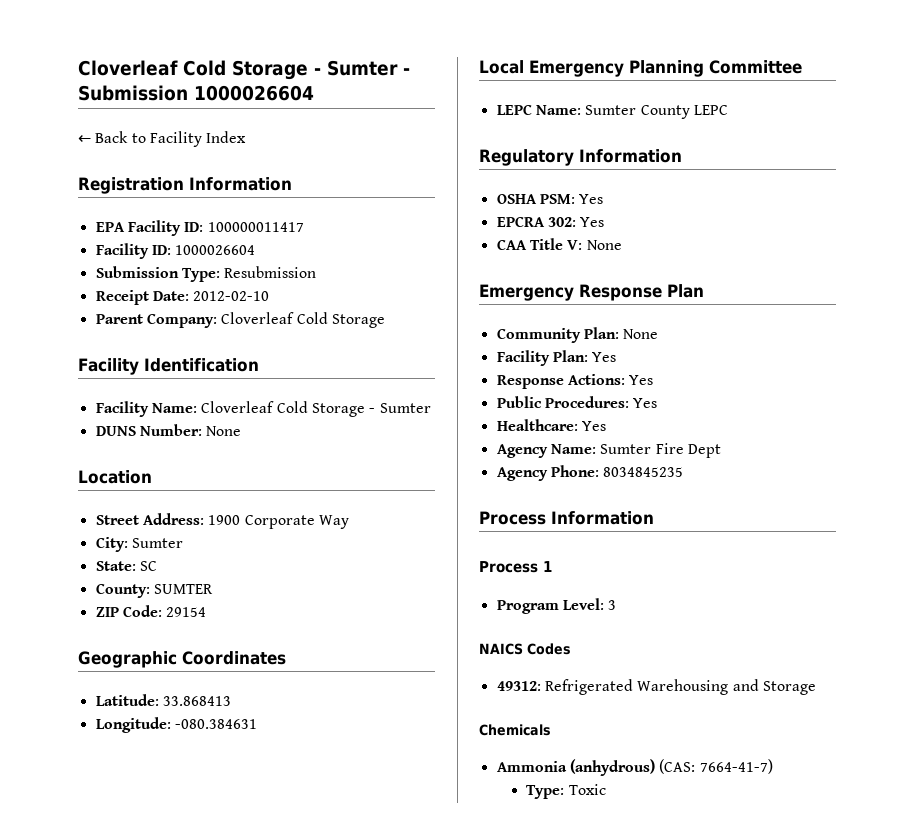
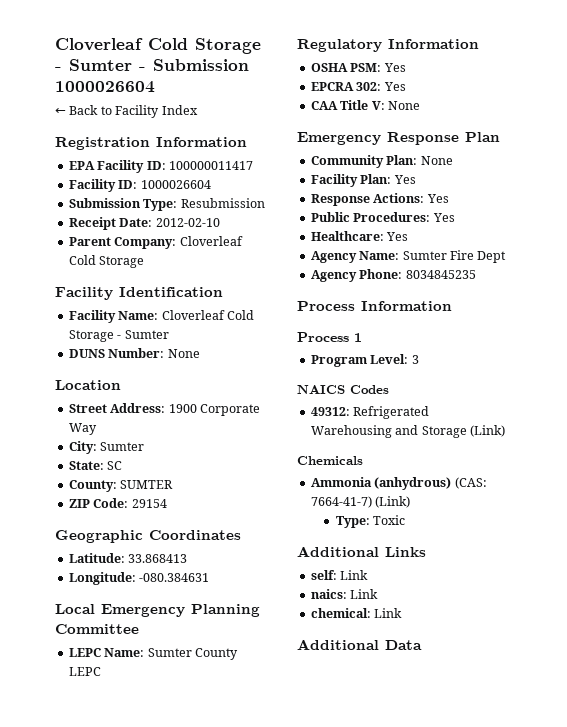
- 49312: Refrigerated Warehousing and Storage
+ 49312: Refrigerated Warehousing and Storage (Link)
- Ammonia (anhydrous) (CAS: 7664-41-7)
+ Ammonia (anhydrous) (CAS: 7664-41-7) (Link)
+ Additional Links
+ self: Link
+ naics: Link
+ chemical: Link
+ Additional Data

